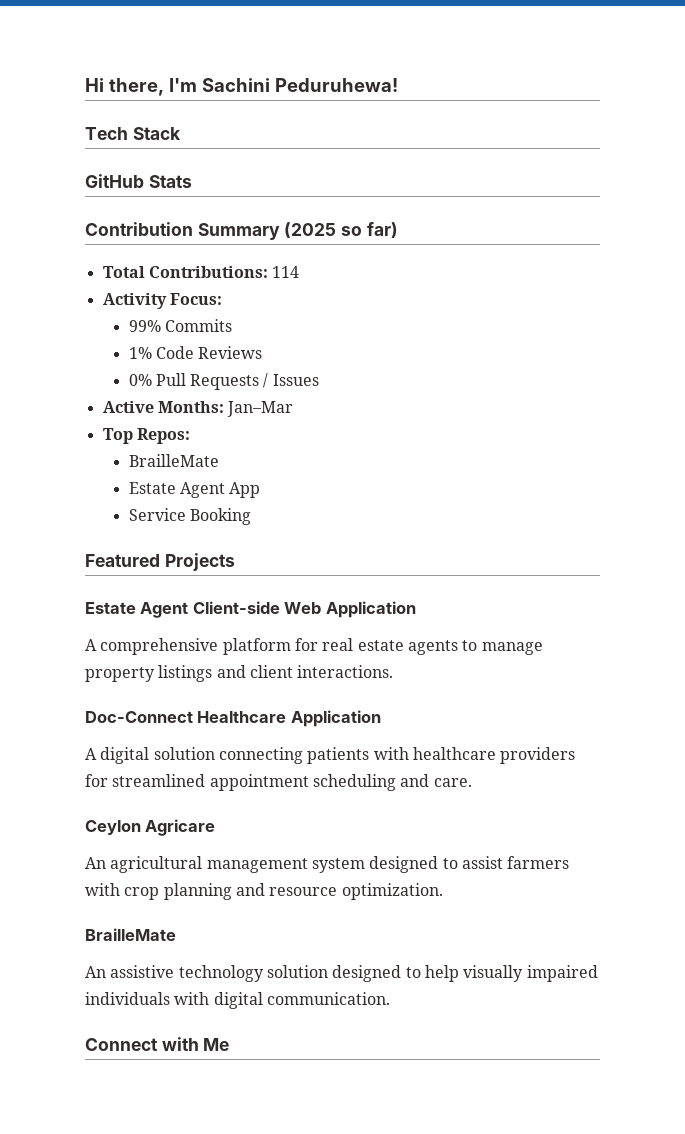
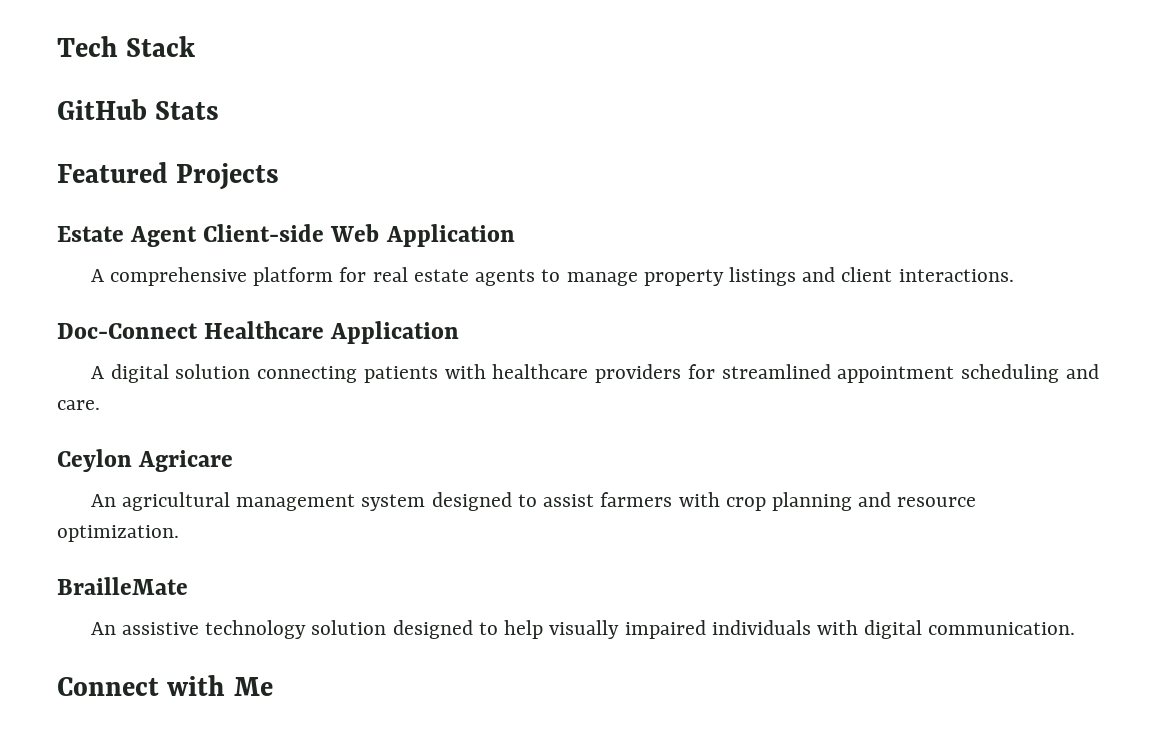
- Hi there, I'm Sachini Peduruhewa!
- Contribution Summary (2025 so far)
- Total Contributions: 114
- Activity Focus:
- 99% Commits
- 1% Code Reviews
- 0% Pull Requests / Issues
- Active Months: Jan–Mar
- Top Repos:
- BrailleMate
- Estate Agent App
- Service Booking

